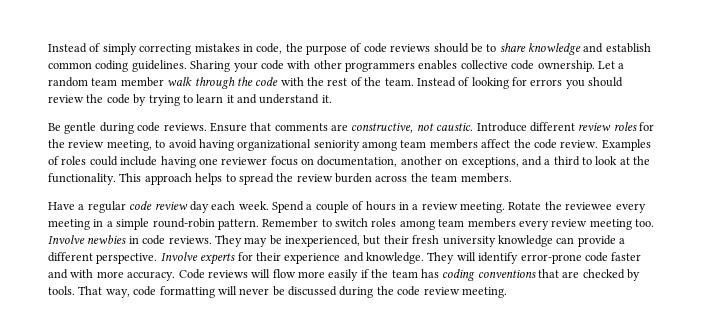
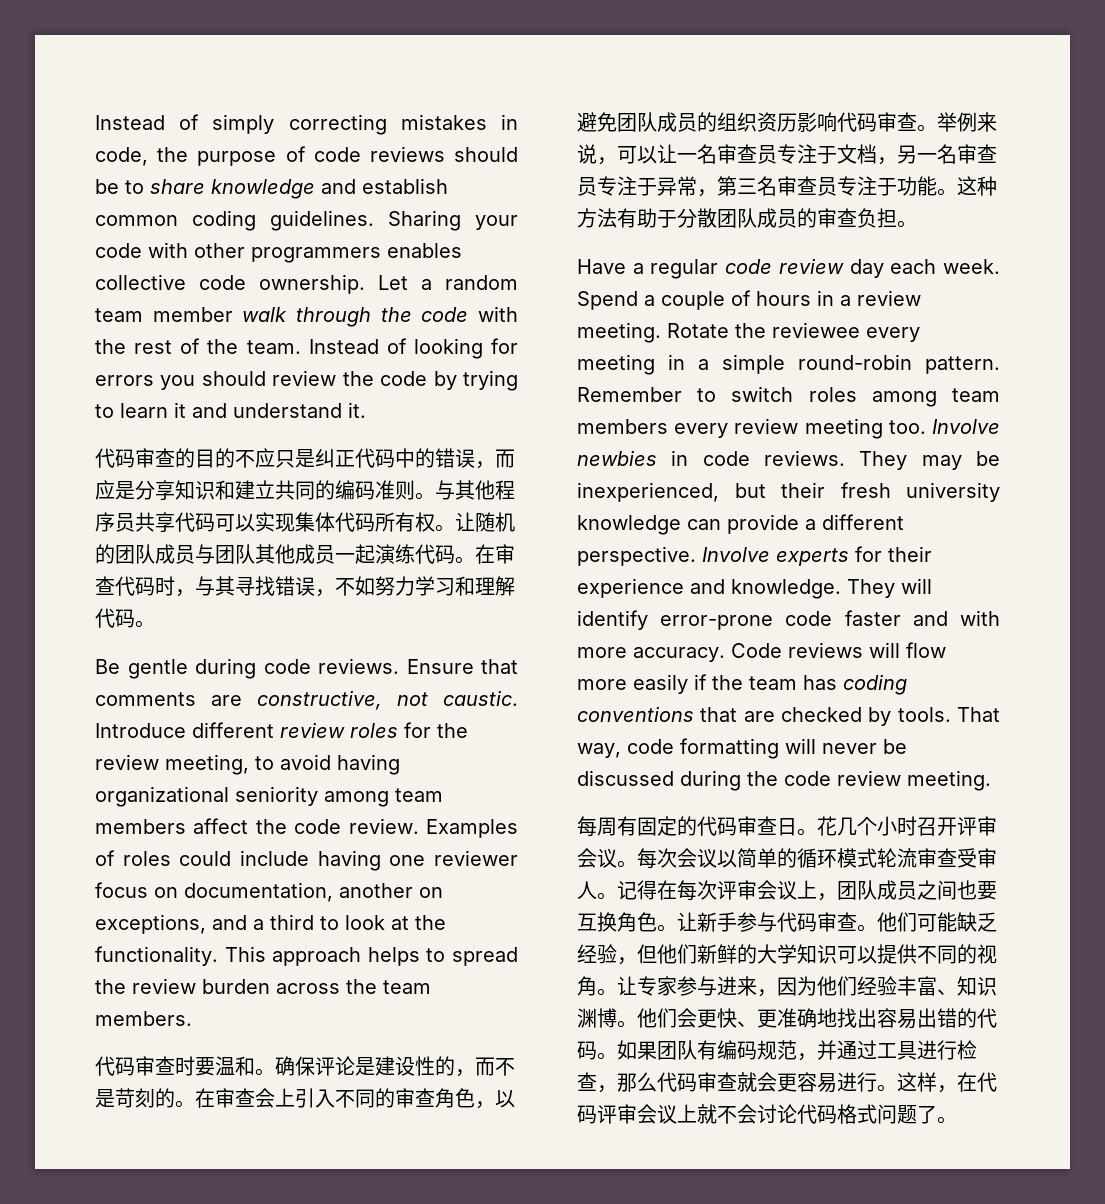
+ 代码审查的目的不应只是纠正代码中的错误，而应是分享知识和建立共同的编码准则。与其他程序员共享代码可以实现集体代码所有权。让随机的团队成员与团队其他成员一起演练代码。在审查代码时，与其寻找错误，不如努力学习和理解代码。
+ 代码审查时要温和。确保评论是建设性的，而不是苛刻的。在审查会上引入不同的审查角色，以避免团队成员的组织资历影响代码审查。举例来说，可以让一名审查员专注于文档，另一名审查员专注于异常，第三名审查员专注于功能。这种方法有助于分散团队成员的审查负担。
+ 每周有固定的代码审查日。花几个小时召开评审会议。每次会议以简单的循环模式轮流审查受审人。记得在每次评审会议上，团队成员之间也要互换角色。让新手参与代码审查。他们可能缺乏经验，但他们新鲜的大学知识可以提供不同的视角。让专家参与进来，因为他们经验丰富、知识渊博。他们会更快、更准确地找出容易出错的代码。如果团队有编码规范，并通过工具进行检查，那么代码审查就会更容易进行。这样，在代码评审会议上就不会讨论代码格式问题了。

